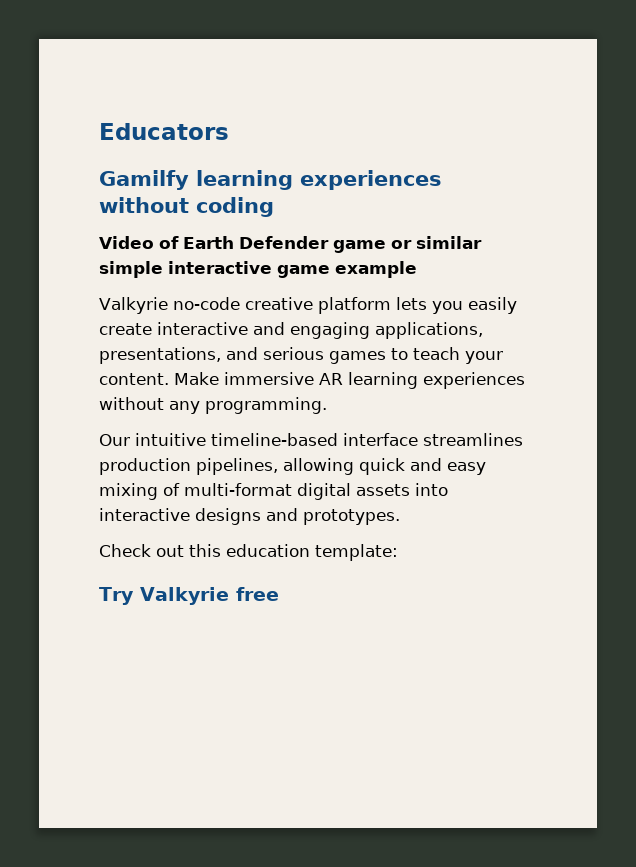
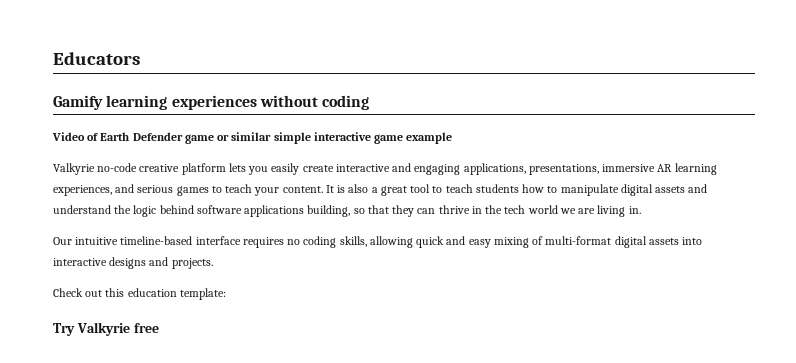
- Gamilfy learning experiences without coding
+ Gamify learning experiences without coding
- Valkyrie no-code creative platform lets you easily create interactive and engaging applications, presentations, and serious games to teach your content.
+ Valkyrie no-code creative platform lets you easily create interactive and engaging applications, presentations, immersive AR learning experiences, and serious games to teach your content.
- Make immersive AR learning experiences without any programming.
+ It is also a great tool to teach students how to manipulate digital assets and understand the logic behind software applications building, so that they can thrive in the tech world we are living in.
- Our intuitive timeline-based interface streamlines production pipelines, allowing quick and easy mixing of multi-format digital assets into interactive designs and prototypes.
+ Our intuitive timeline-based interface requires no coding skills, allowing quick and easy mixing of multi-format digital assets into interactive designs and projects.

